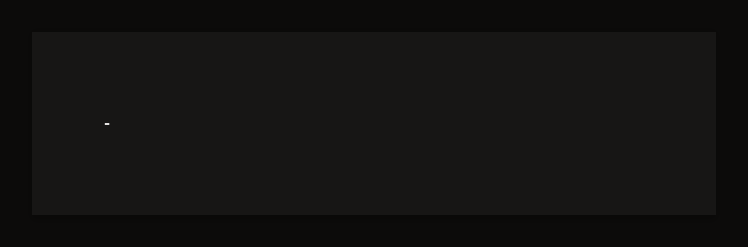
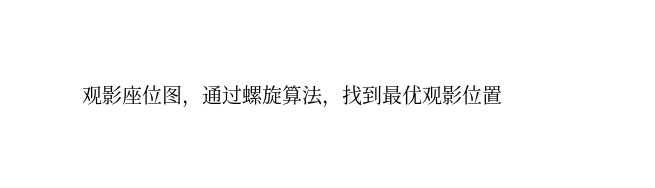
- -
+ 观影座位图，通过螺旋算法，找到最优观影位置

